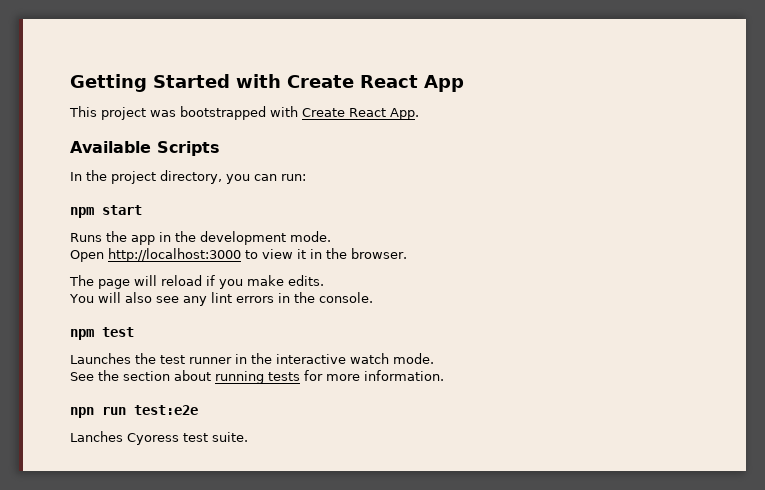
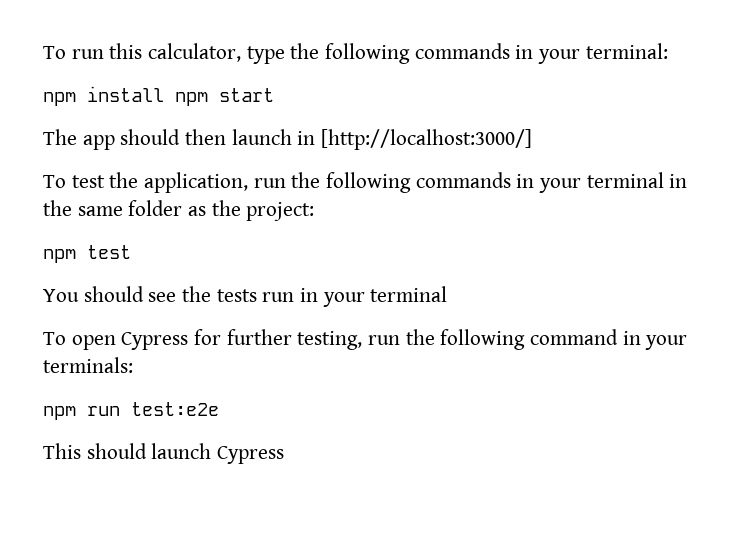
- Getting Started with Create React App
- This project was bootstrapped with Create React App.
- Available Scripts
- In the project directory, you can run:
- npm start
- Runs the app in the development mode.
- Open http://localhost:3000 to view it in the browser.
- The page will reload if you make edits.
- You will also see any lint errors in the console.
+ To run this calculator, type the following commands in your terminal:
+ npm install npm start
+ The app should then launch in [http://localhost:3000/]
+ To test the application, run the following commands in your terminal in the same folder as the project:
  npm test
- Launches the test runner in the interactive watch mode.
- See the section about running tests for more information.
- npn run test:e2e
- Lanches Cyoress test suite.
+ You should see the tests run in your terminal
+ To open Cypress for further testing, run the following command in your terminals:
+ npm run test:e2e
+ This should launch Cypress

